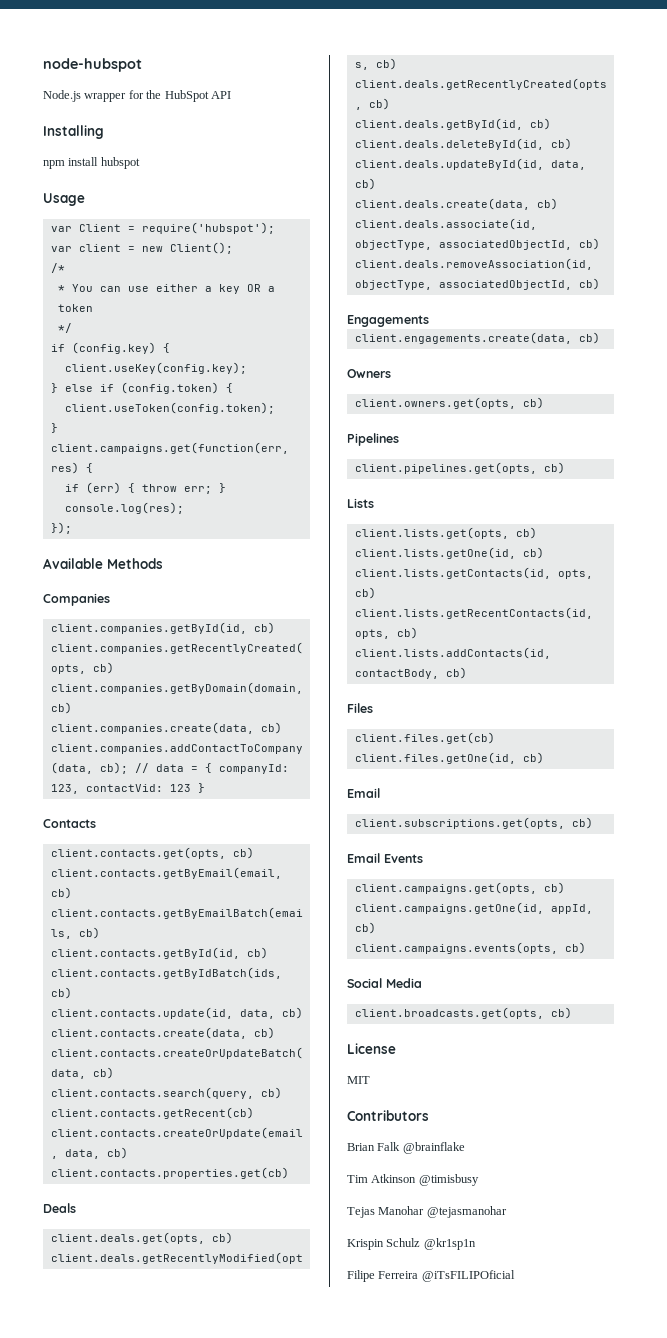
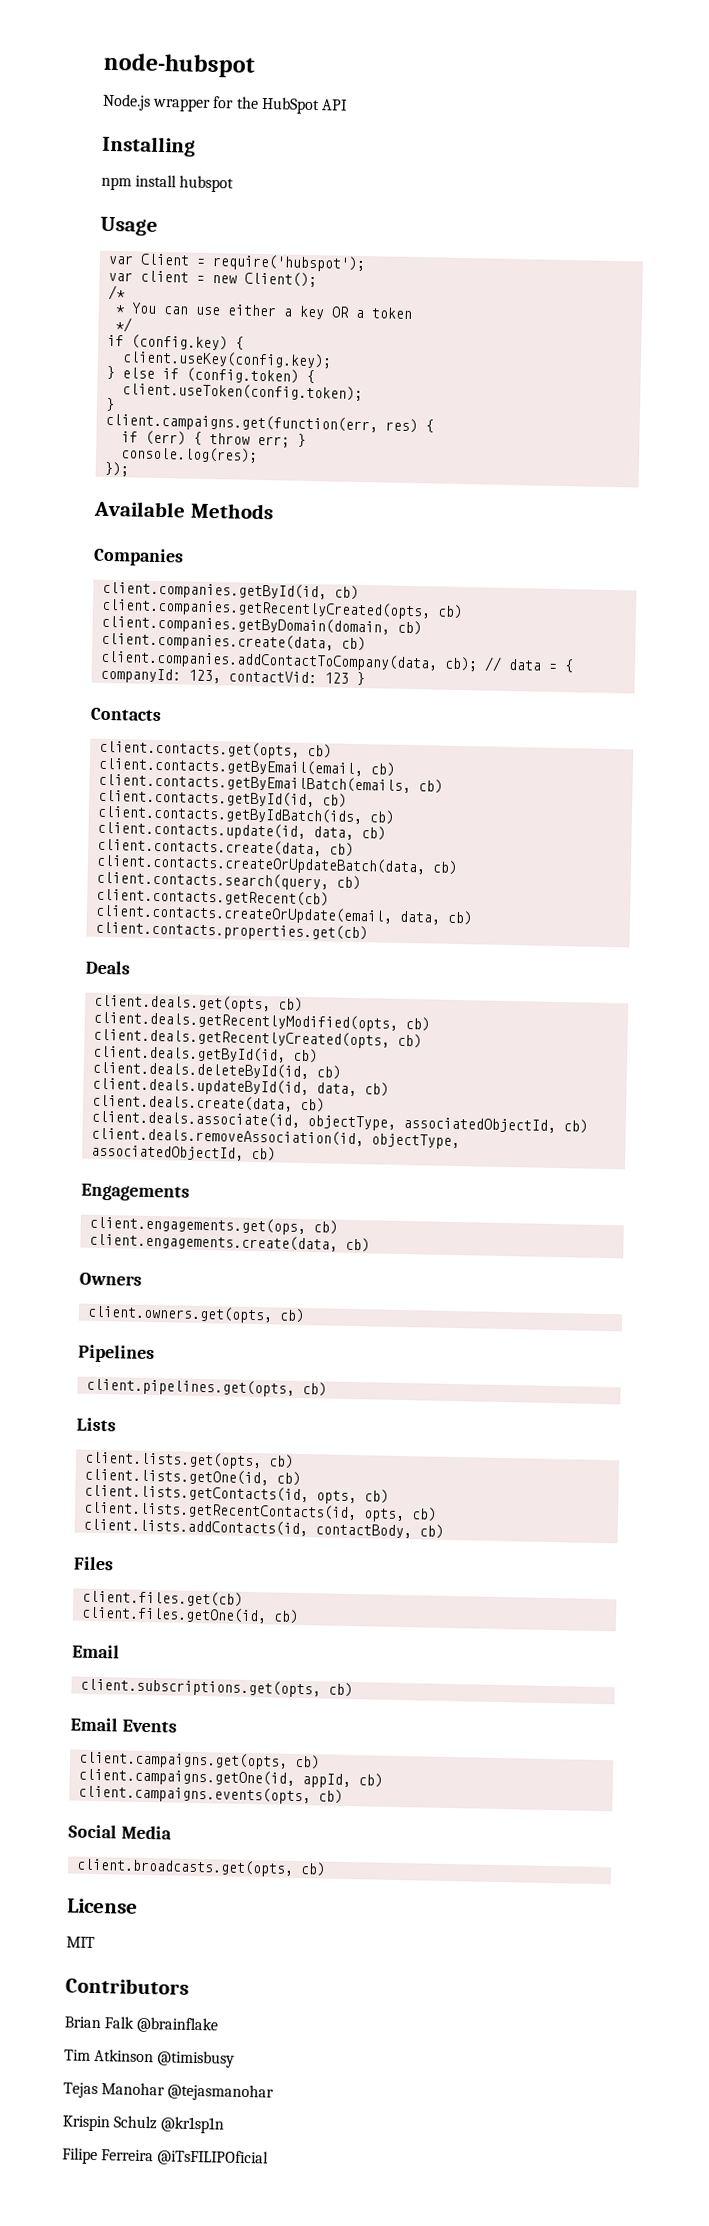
+ client.engagements.get(ops, cb)

